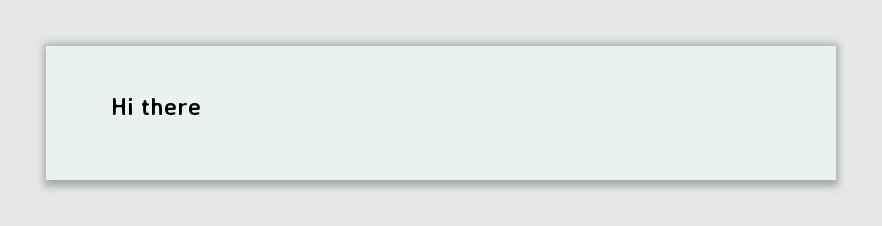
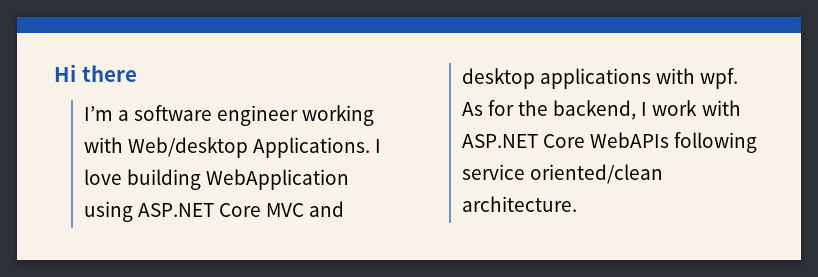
+ I’m a software engineer working with Web/desktop Applications. I love building WebApplication using ASP.NET Core MVC and desktop applications with wpf. As for the backend, I work with ASP.NET Core WebAPIs following service oriented/clean architecture.

